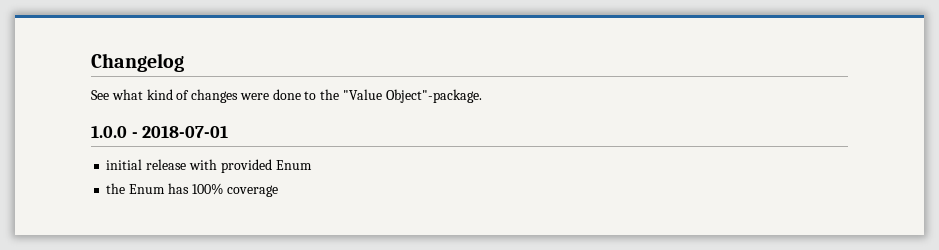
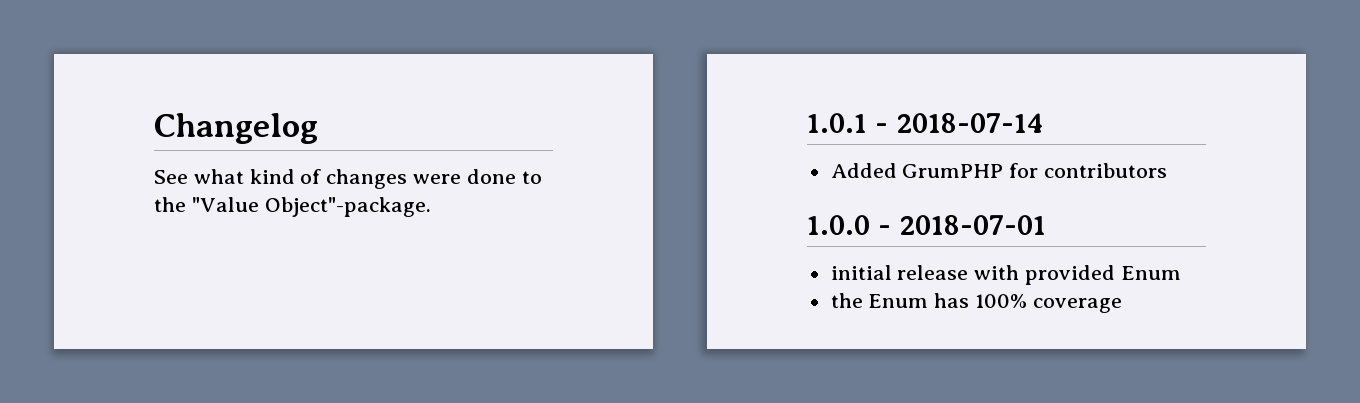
+ 1.0.1 - 2018-07-14
+ Added GrumPHP for contributors

